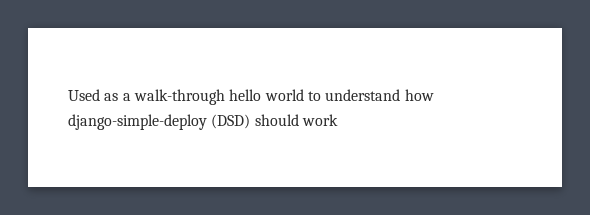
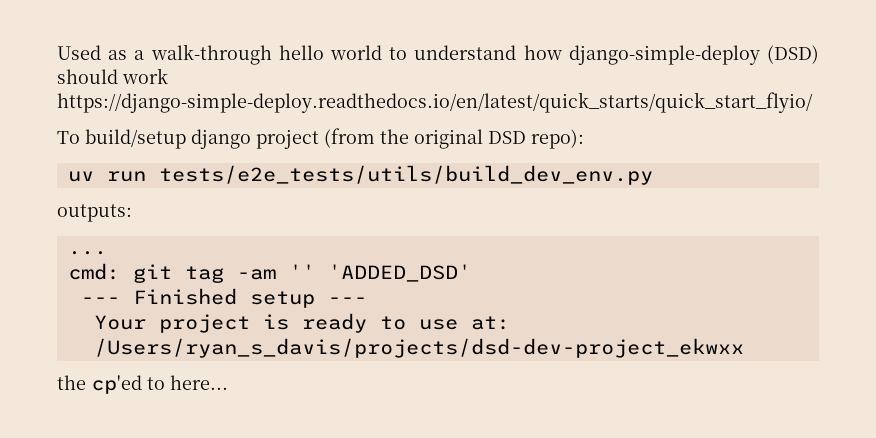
- Used as a walk-through hello world to understand how django-simple-deploy (DSD) should work
+ Used as a walk-through hello world to understand how django-simple-deploy (DSD) should work https://django-simple-deploy.readthedocs.io/en/latest/quick_starts/quick_start_flyio/
+ To build/setup django project (from the original DSD repo):
+ uv run tests/e2e_tests/utils/build_dev_env.py
+ outputs:
+ ...
+ cmd: git tag -am '' 'ADDED_DSD'
+ --- Finished setup ---
+ Your project is ready to use at: /Users/ryan_s_davis/projects/dsd-dev-project_ekwxx
+ the cp'ed to here...

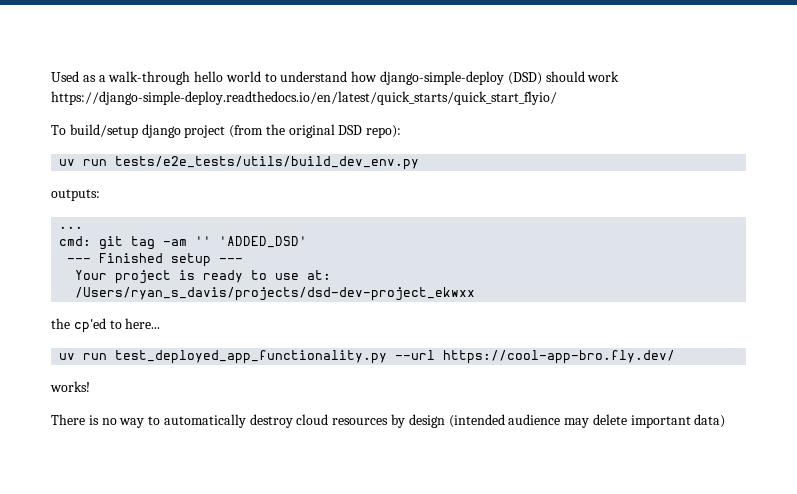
+ uv run test_deployed_app_functionality.py --url https://cool-app-bro.fly.dev/
+ works!
+ There is no way to automatically destroy cloud resources by design (intended audience may delete important data)

